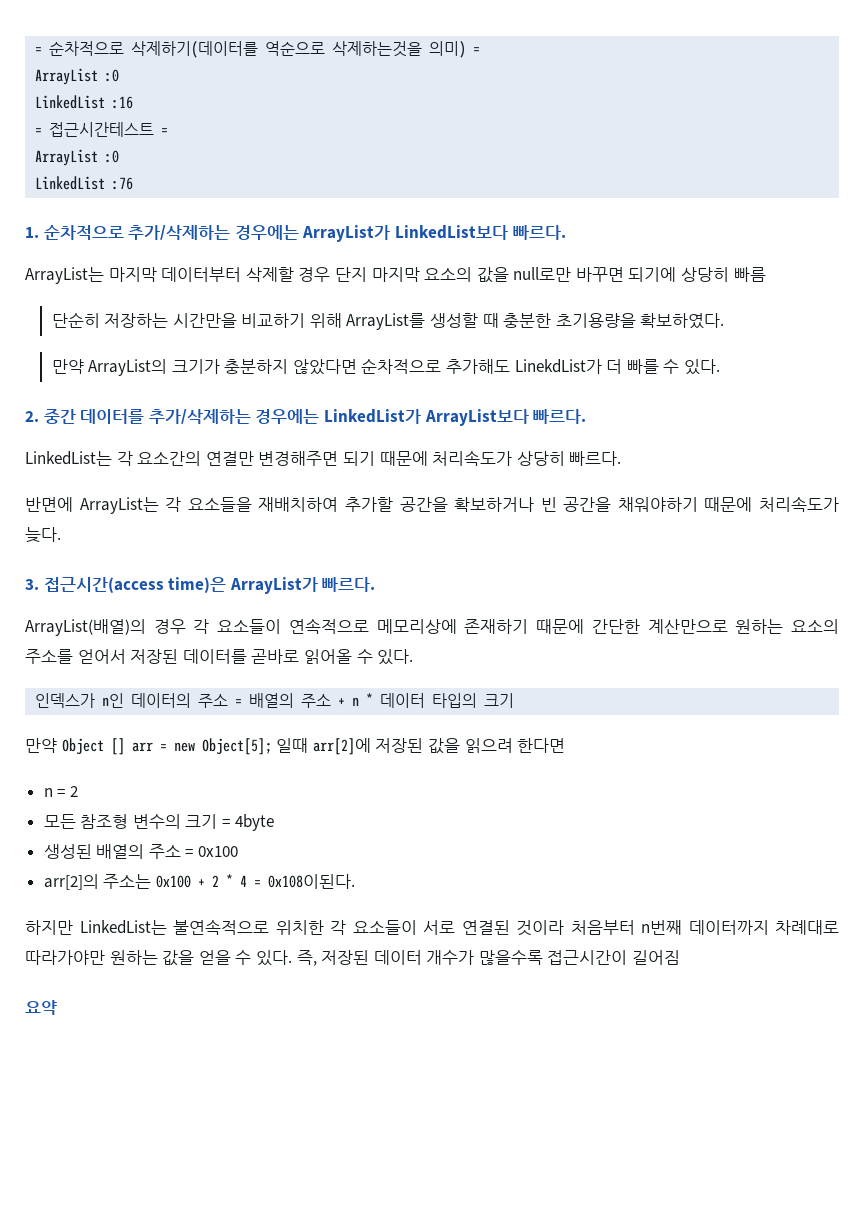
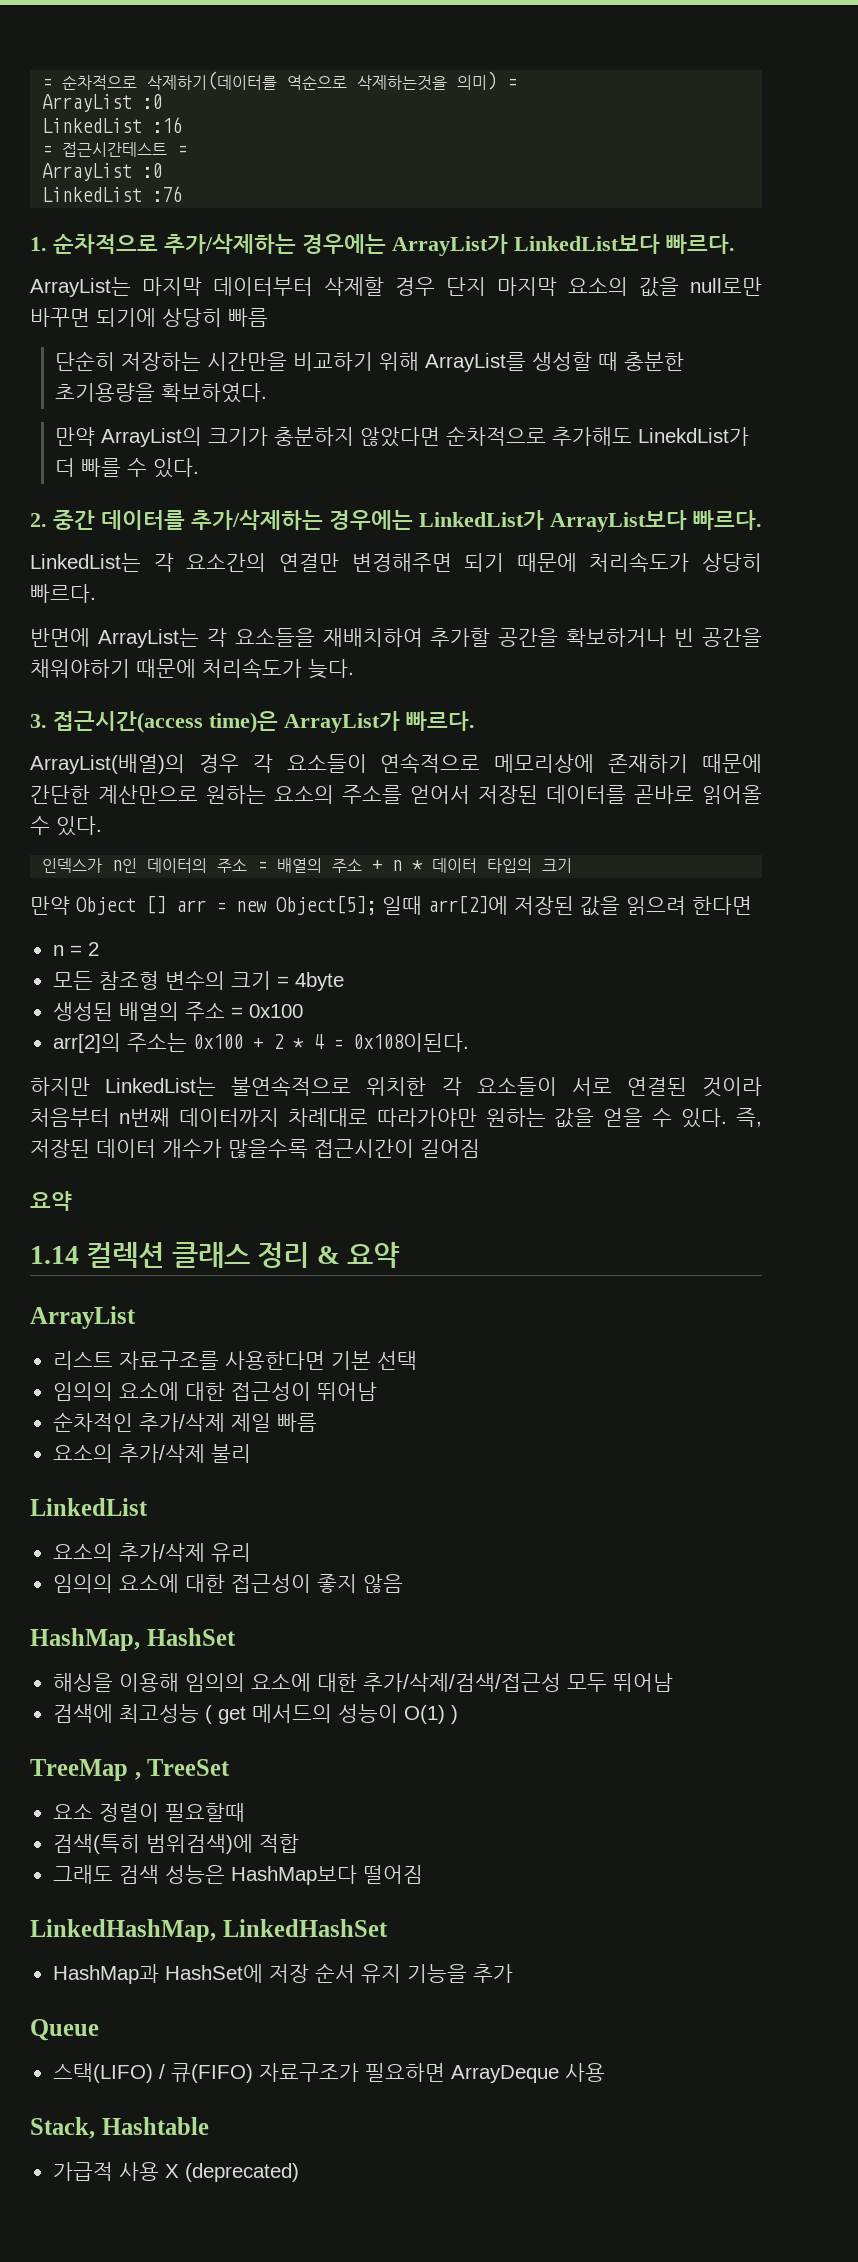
+ 1.14 컬렉션 클래스 정리 & 요약
+ ArrayList
+ 리스트 자료구조를 사용한다면 기본 선택
+ 임의의 요소에 대한 접근성이 뛰어남
+ 순차적인 추가/삭제 제일 빠름
+ 요소의 추가/삭제 불리
+ LinkedList
+ 요소의 추가/삭제 유리
+ 임의의 요소에 대한 접근성이 좋지 않음
+ HashMap, HashSet
+ 해싱을 이용해 임의의 요소에 대한 추가/삭제/검색/접근성 모두 뛰어남
+ 검색에 최고성능 ( get 메서드의 성능이 O(1) )
+ TreeMap , TreeSet
+ 요소 정렬이 필요할때
+ 검색(특히 범위검색)에 적합
+ 그래도 검색 성능은 HashMap보다 떨어짐
+ LinkedHashMap, LinkedHashSet
+ HashMap과 HashSet에 저장 순서 유지 기능을 추가
+ Queue
+ 스택(LIFO) / 큐(FIFO) 자료구조가 필요하면 ArrayDeque 사용
+ Stack, Hashtable
+ 가급적 사용 X (deprecated)

